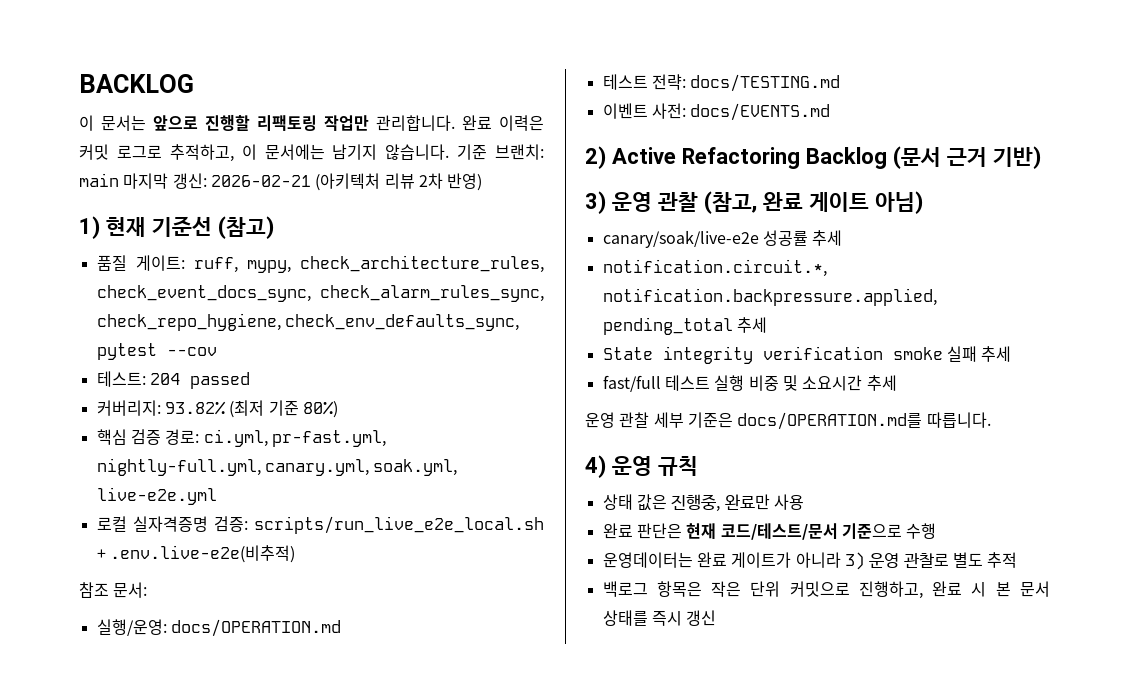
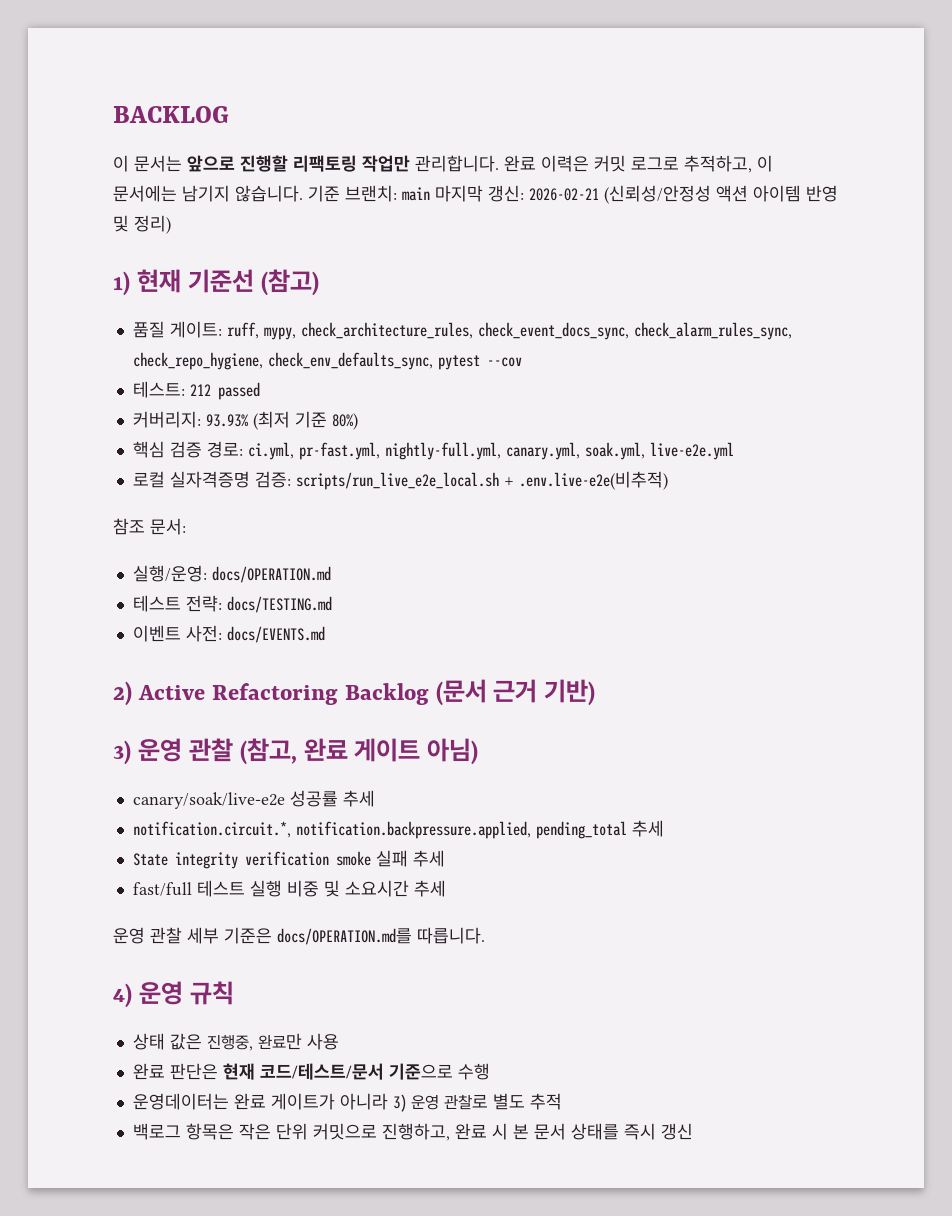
- 기준 브랜치: main 마지막 갱신: 2026-02-21 (아키텍처 리뷰 2차 반영)
+ 기준 브랜치: main 마지막 갱신: 2026-02-21 (신뢰성/안정성 액션 아이템 반영 및 정리)
- 테스트: 204 passed
+ 테스트: 212 passed
- 커버리지: 93.82% (최저 기준 80%)
+ 커버리지: 93.93% (최저 기준 80%)

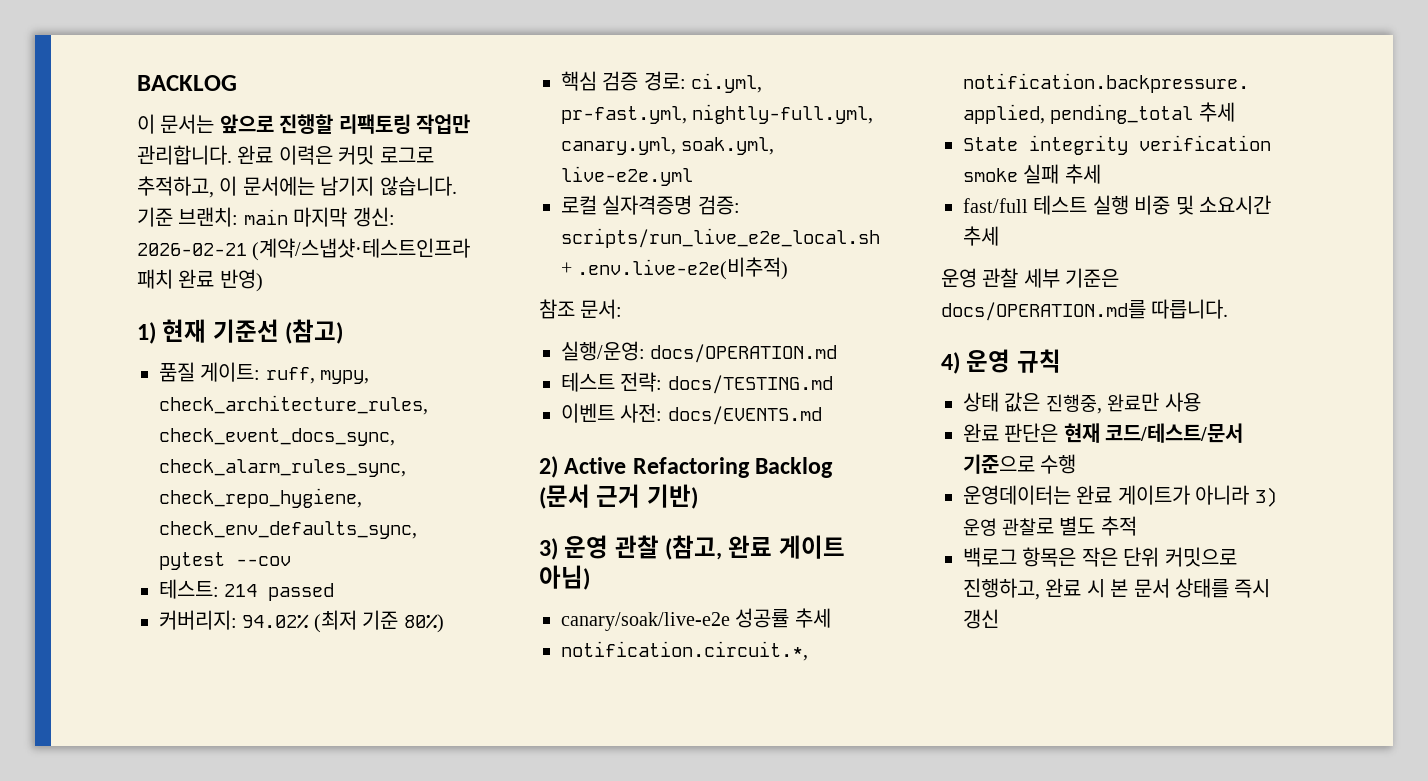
- 기준 브랜치: main 마지막 갱신: 2026-02-21 (신뢰성/안정성 액션 아이템 반영 및 정리)
+ 기준 브랜치: main 마지막 갱신: 2026-02-21 (계약/스냅샷·테스트인프라 패치 완료 반영)
- 테스트: 212 passed
+ 테스트: 214 passed
- 커버리지: 93.93% (최저 기준 80%)
+ 커버리지: 94.02% (최저 기준 80%)

